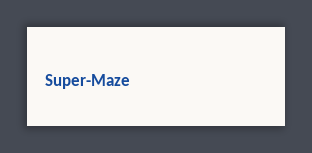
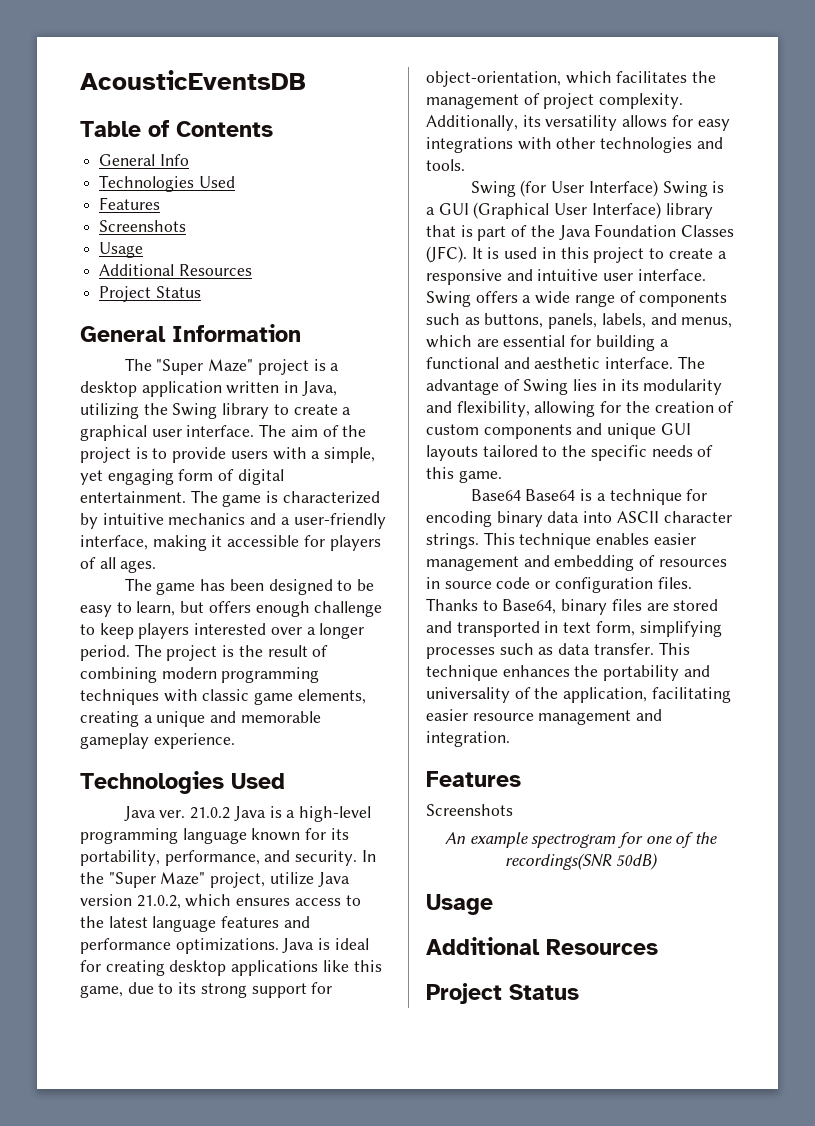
- Super-Maze
+ AcousticEventsDB
+ Table of Contents
+ General Info
+ Technologies Used
+ Features
+ Screenshots
+ Usage
+ Additional Resources
+ Project Status
+ General Information
+ The "Super Maze" project is a desktop application written in Java, utilizing the Swing library to create a graphical user interface. The aim of the project is to provide users with a simple, yet engaging form of digital entertainment. The game is characterized by intuitive mechanics and a user-friendly interface, making it accessible for players of all ages.
+ The game has been designed to be easy to learn, but offers enough challenge to keep players interested over a longer period. The project is the result of combining modern programming techniques with classic game elements, creating a unique and memorable gameplay experience.
+ Technologies Used
+ Java ver. 21.0.2 Java is a high-level programming language known for its portability, performance, and security. In the "Super Maze" project, utilize Java version 21.0.2, which ensures access to the latest language features and performance optimizations. Java is ideal for creating desktop applications like this game, due to its strong support for object-orientation, which facilitates the management of project complexity. Additionally, its versatility allows for easy integrations with other technologies and tools.
+ Swing (for User Interface) Swing is a GUI (Graphical User Interface) library that is part of the Java Foundation Classes (JFC). It is used in this project to create a responsive and intuitive user interface. Swing offers a wide range of components such as buttons, panels, labels, and menus, which are essential for building a functional and aesthetic interface. The advantage of Swing lies in its modularity and flexibility, allowing for the creation of custom components and unique GUI layouts tailored to the specific needs of this game.
+ Base64 Base64 is a technique for encoding binary data into ASCII character strings. This technique enables easier management and embedding of resources in source code or configuration files. Thanks to Base64, binary files are stored and transported in text form, simplifying processes such as data transfer. This technique enhances the portability and universality of the application, facilitating easier resource management and integration.
+ Features
+ Screenshots
+ An example spectrogram for one of the recordings(SNR 50dB)
+ Usage
+ Additional Resources
+ Project Status

